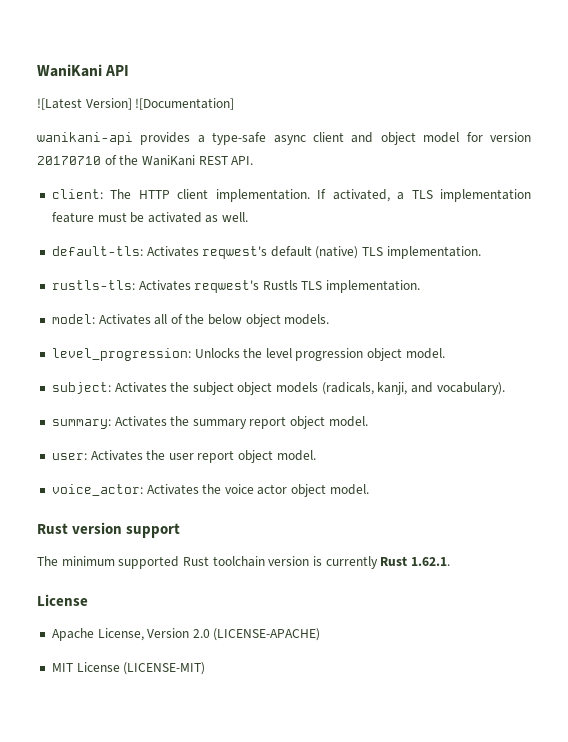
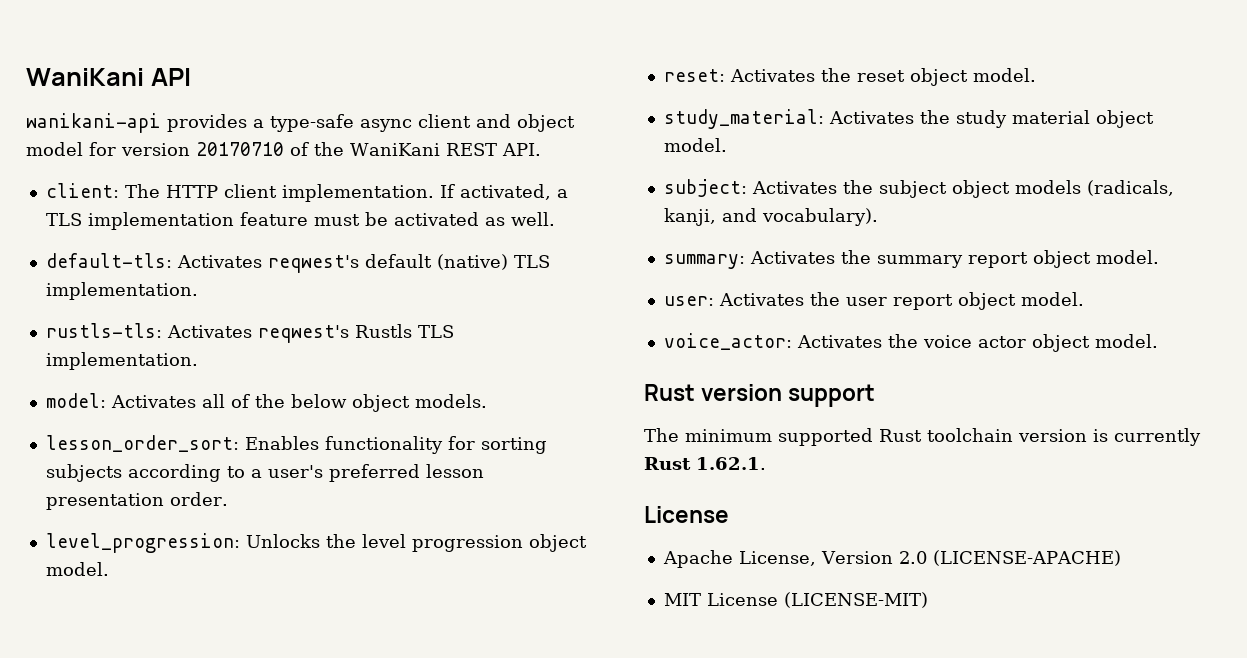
- ![Latest Version] ![Documentation]
+ lesson_order_sort: Enables functionality for sorting subjects according to a user's preferred lesson presentation order.
+ reset: Activates the reset object model.
+ study_material: Activates the study material object model.

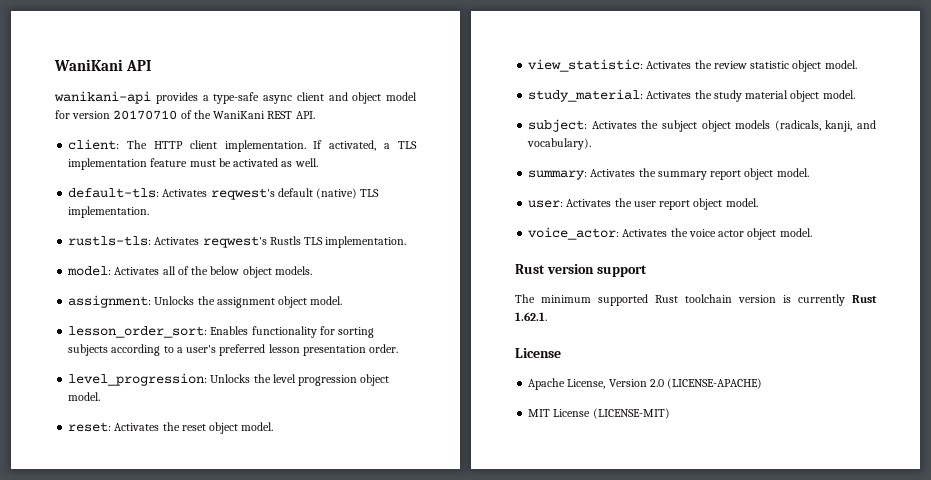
+ assignment: Unlocks the assignment object model.
+ view_statistic: Activates the review statistic object model.

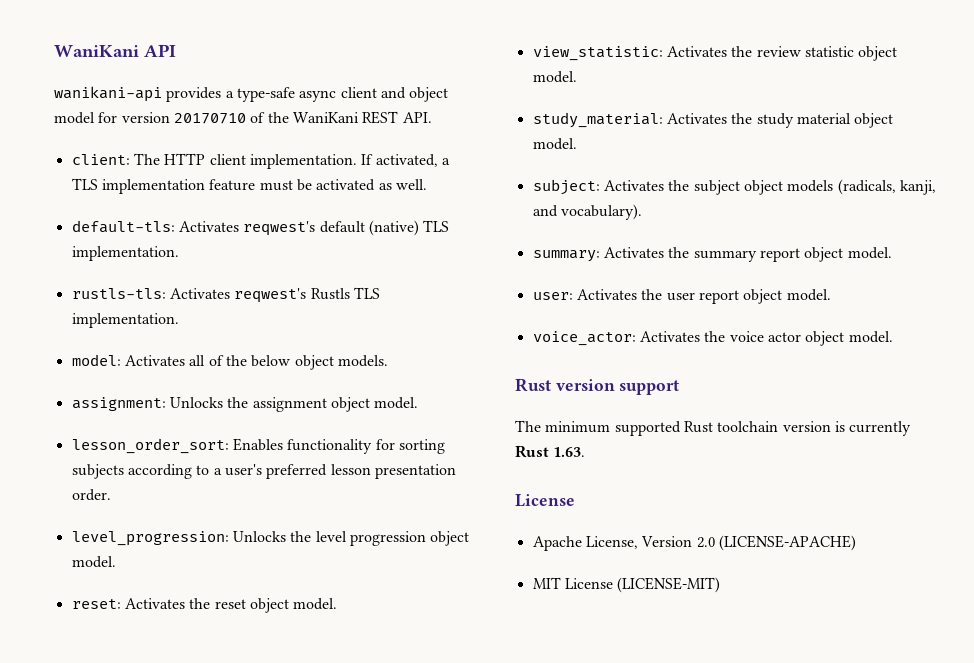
- The minimum supported Rust toolchain version is currently Rust 1.62.1.
+ The minimum supported Rust toolchain version is currently Rust 1.63.

